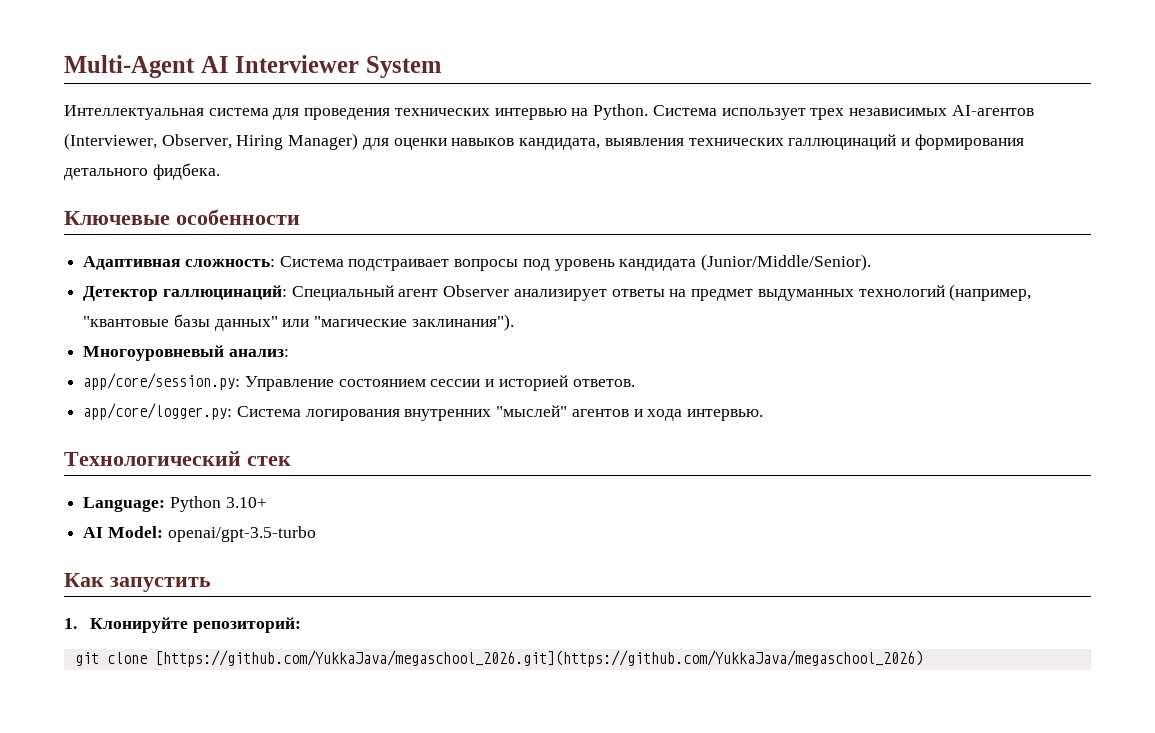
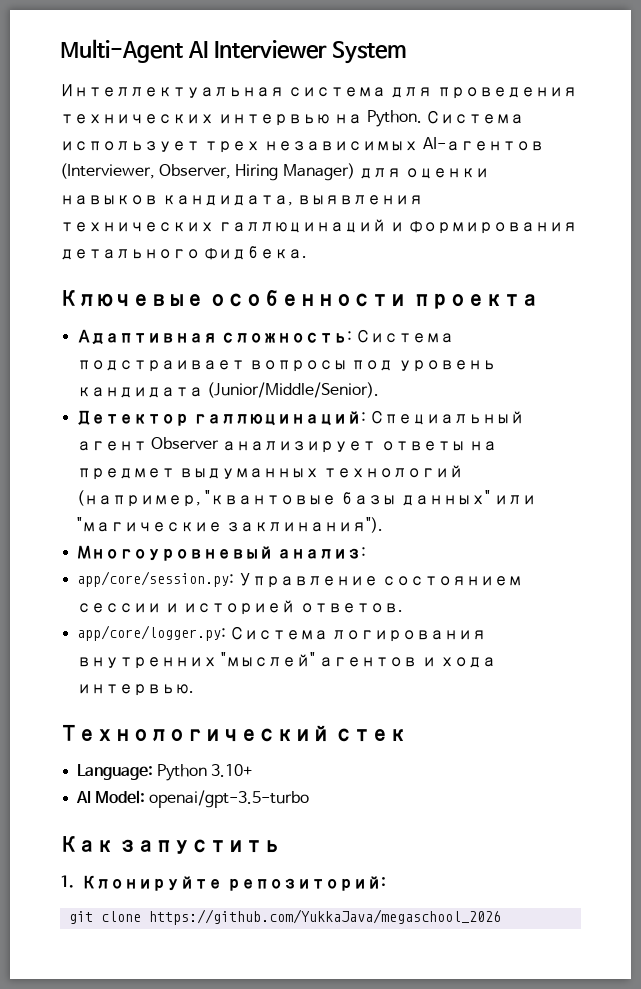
- Ключевые особенности
+ Ключевые особенности проекта
- git clone [https://github.com/YukkaJava/megaschool_2026.git](https://github.com/YukkaJava/megaschool_2026)
+ git clone https://github.com/YukkaJava/megaschool_2026

